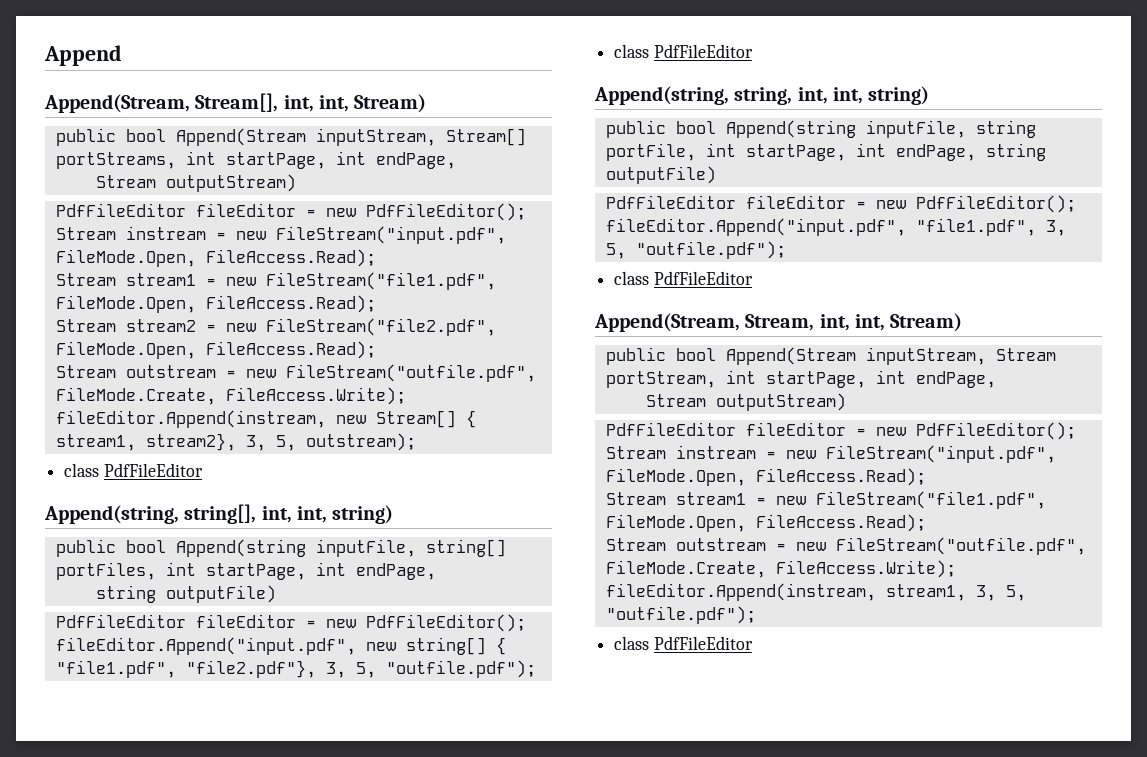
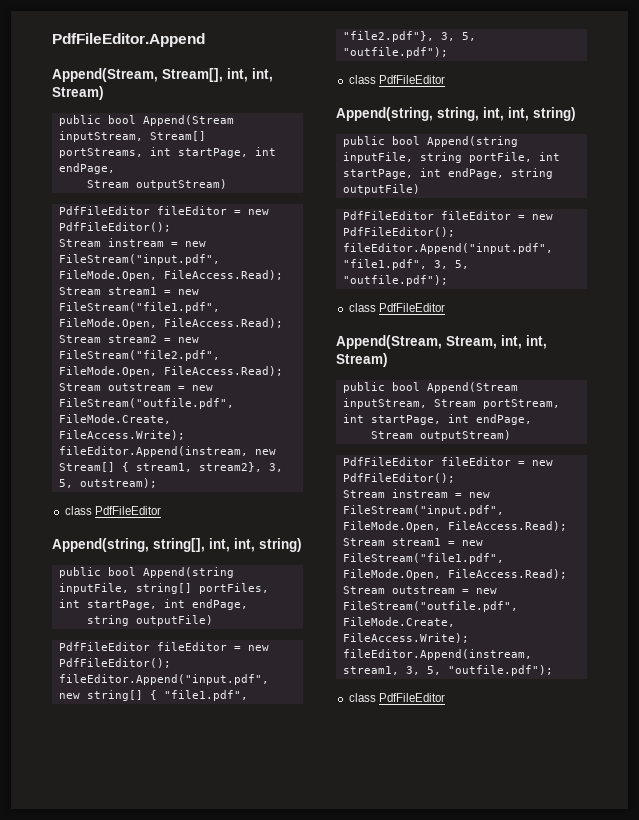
- Append
+ PdfFileEditor.Append

